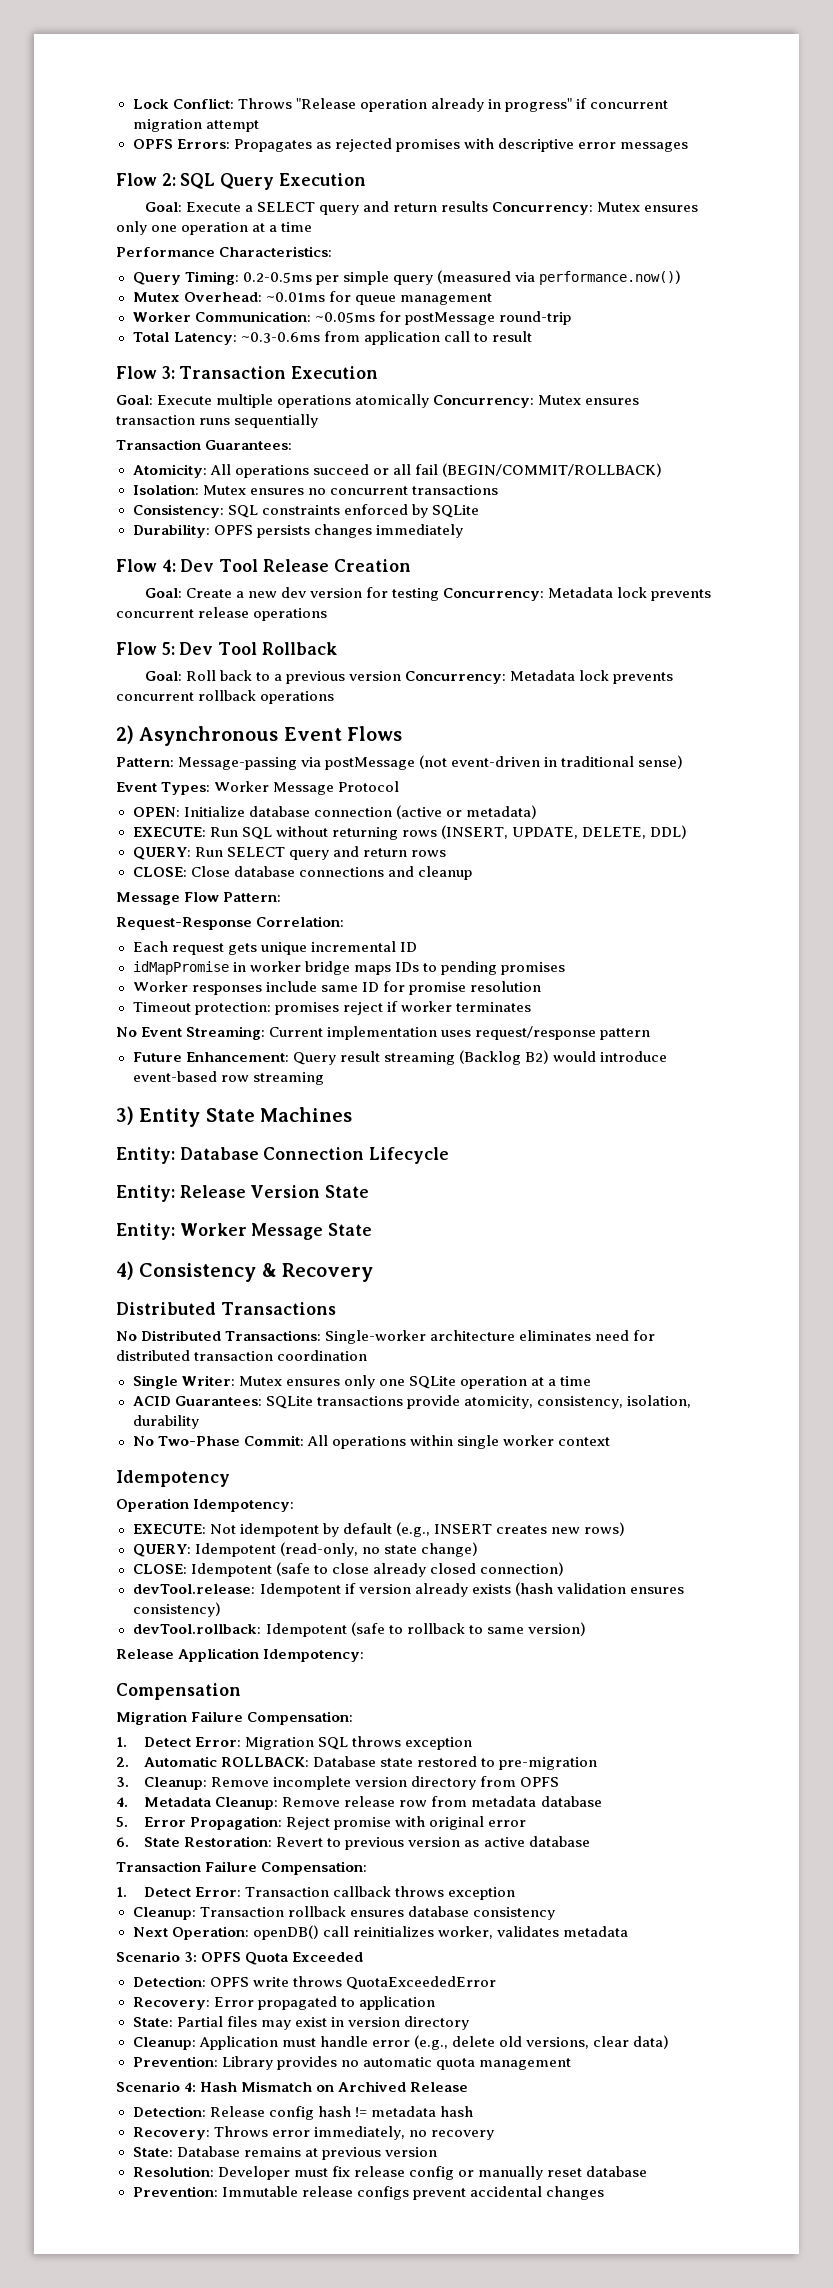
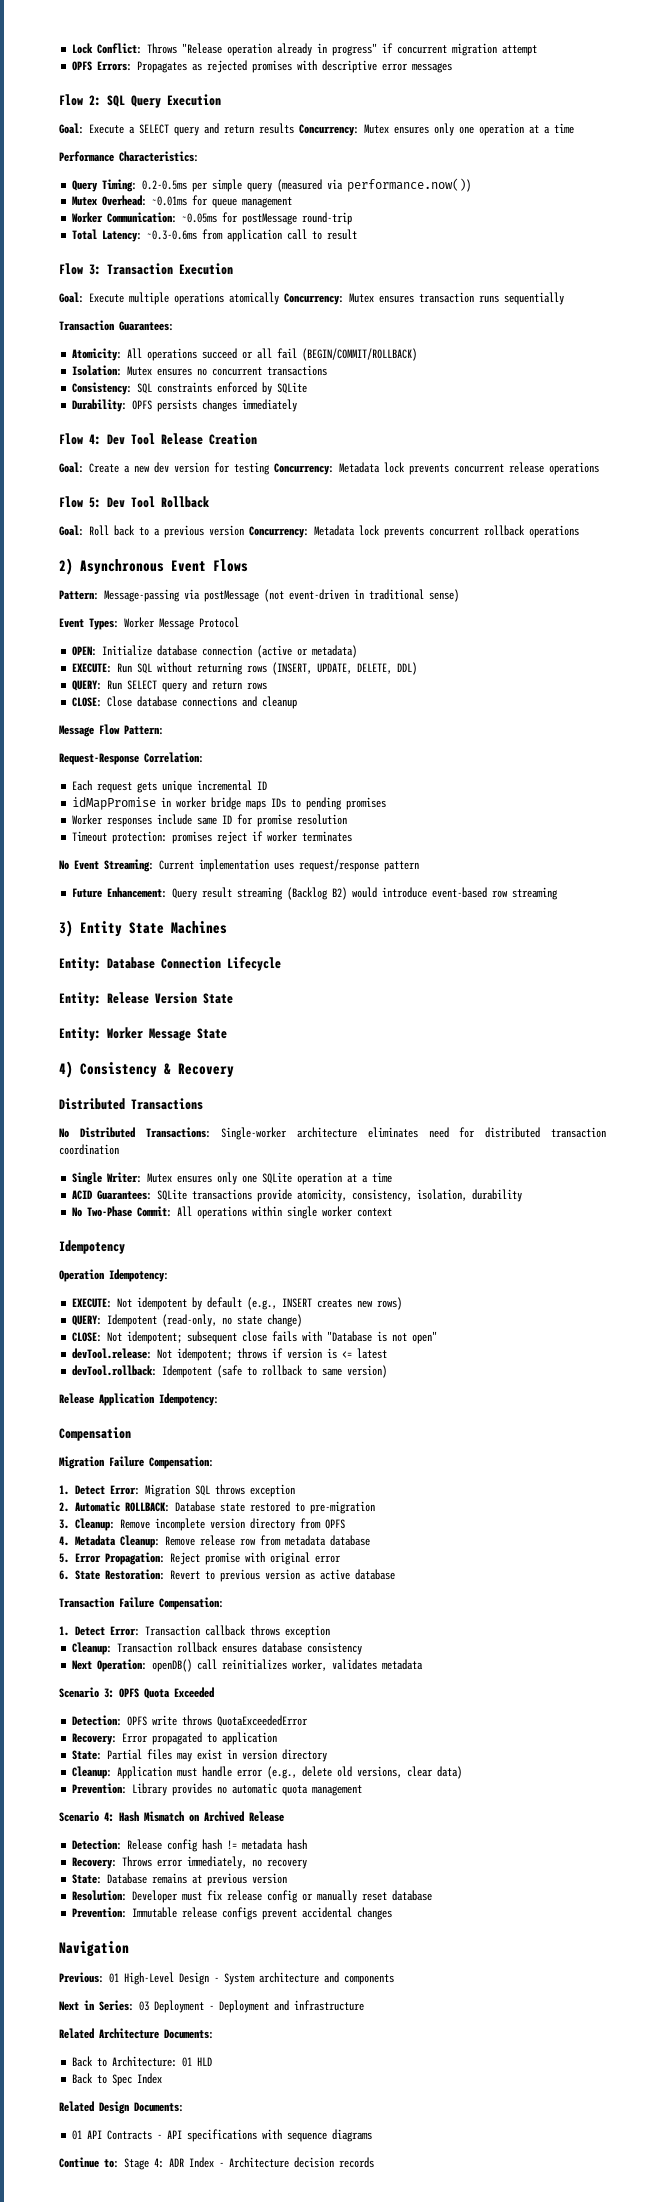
- CLOSE: Idempotent (safe to close already closed connection)
- devTool.release: Idempotent if version already exists (hash validation ensures consistency)
+ CLOSE: Not idempotent; subsequent close fails with "Database is not open"
+ devTool.release: Not idempotent; throws if version is <= latest
+ Navigation
+ Previous: 01 High-Level Design - System architecture and components
+ Next in Series: 03 Deployment - Deployment and infrastructure
+ Related Architecture Documents:
+ Back to Architecture: 01 HLD
+ Back to Spec Index
+ Related Design Documents:
+ 01 API Contracts - API specifications with sequence diagrams
+ Continue to: Stage 4: ADR Index - Architecture decision records

